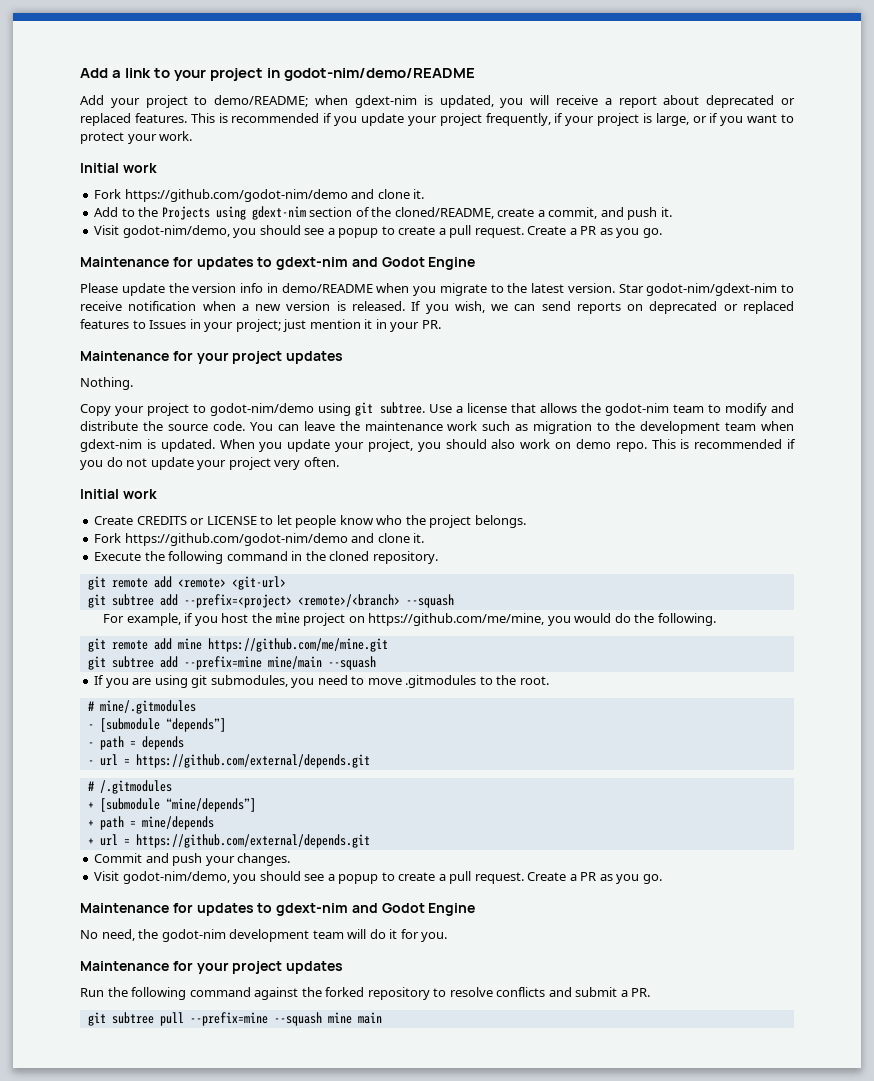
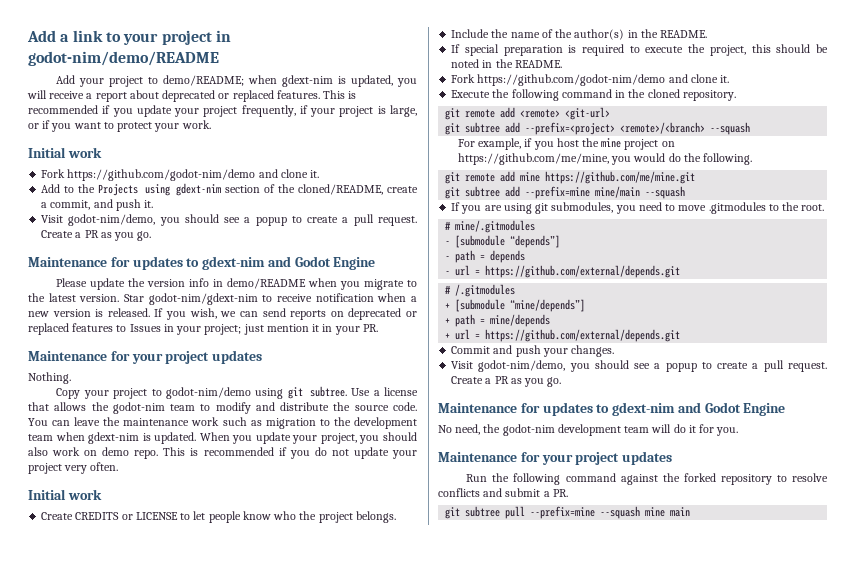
+ Include the name of the author(s) in the README.
+ If special preparation is required to execute the project, this should be noted in the README.

